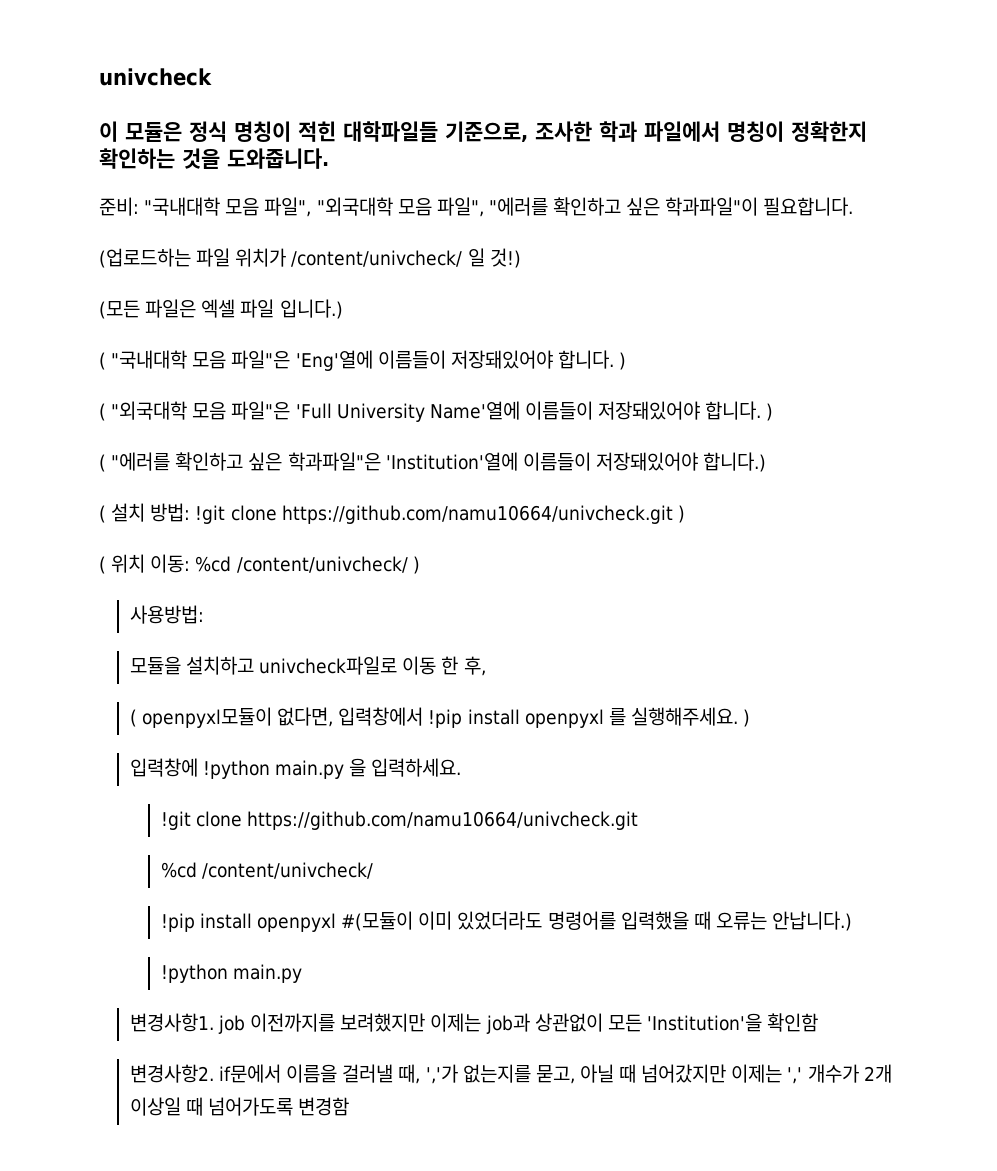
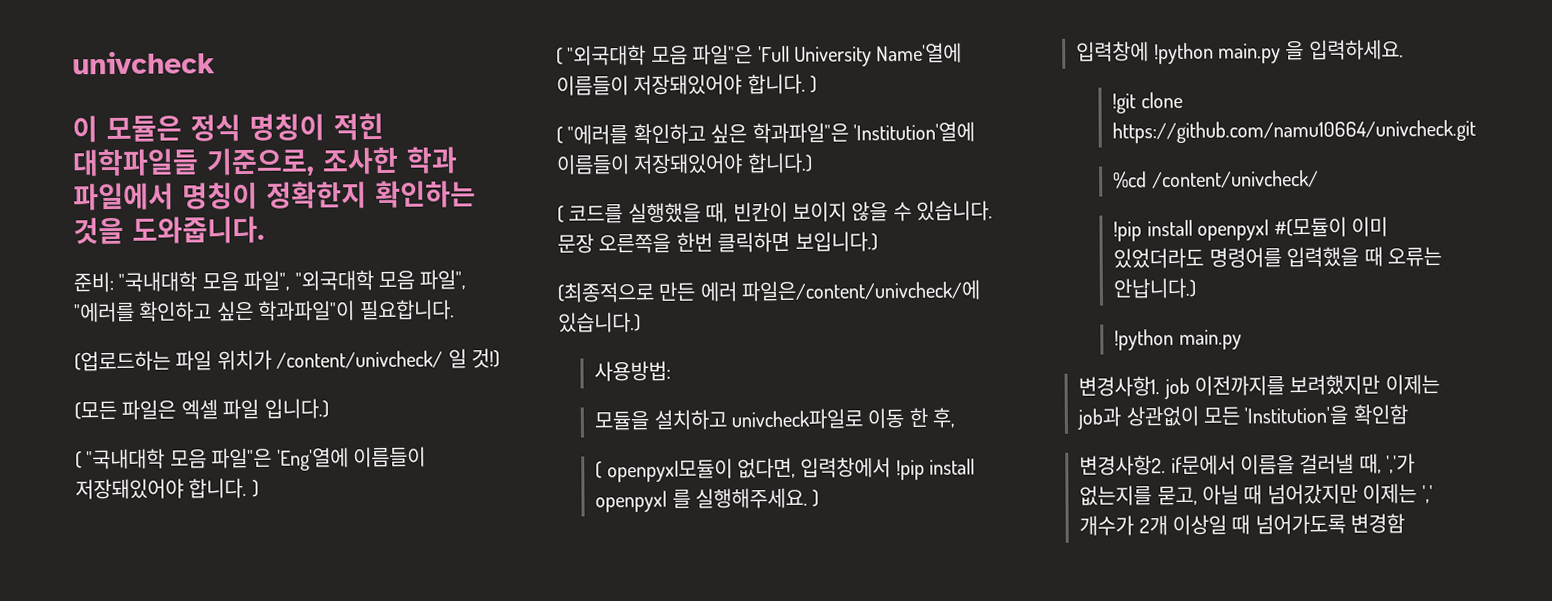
- ( 설치 방법: !git clone https://github.com/namu10664/univcheck.git )
- ( 위치 이동: %cd /content/univcheck/ )
+ ( 코드를 실행했을 때, 빈칸이 보이지 않을 수 있습니다. 문장 오른쪽을 한번 클릭하면 보입니다.)
+ (최종적으로 만든 에러 파일은/content/univcheck/에 있습니다.)

